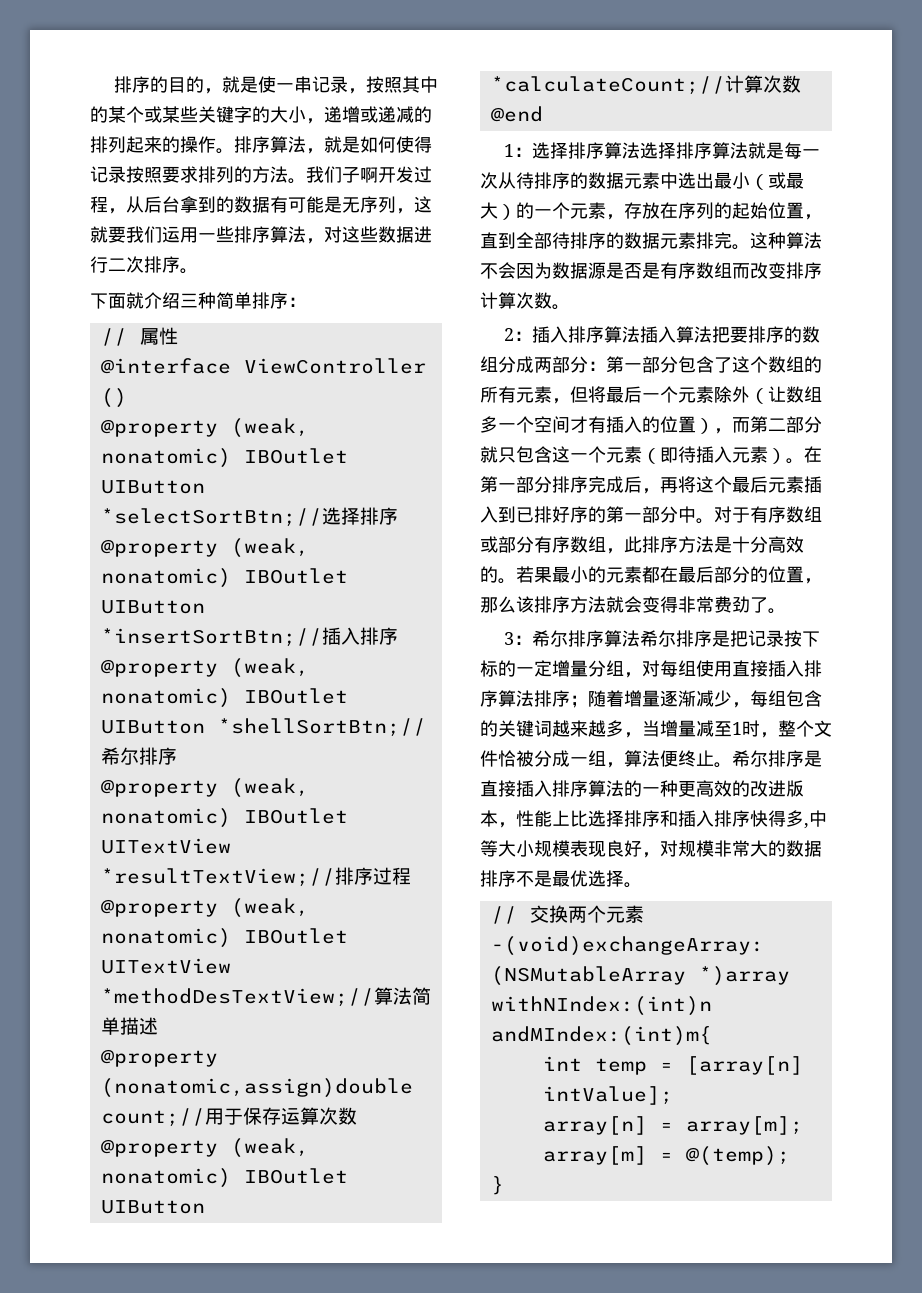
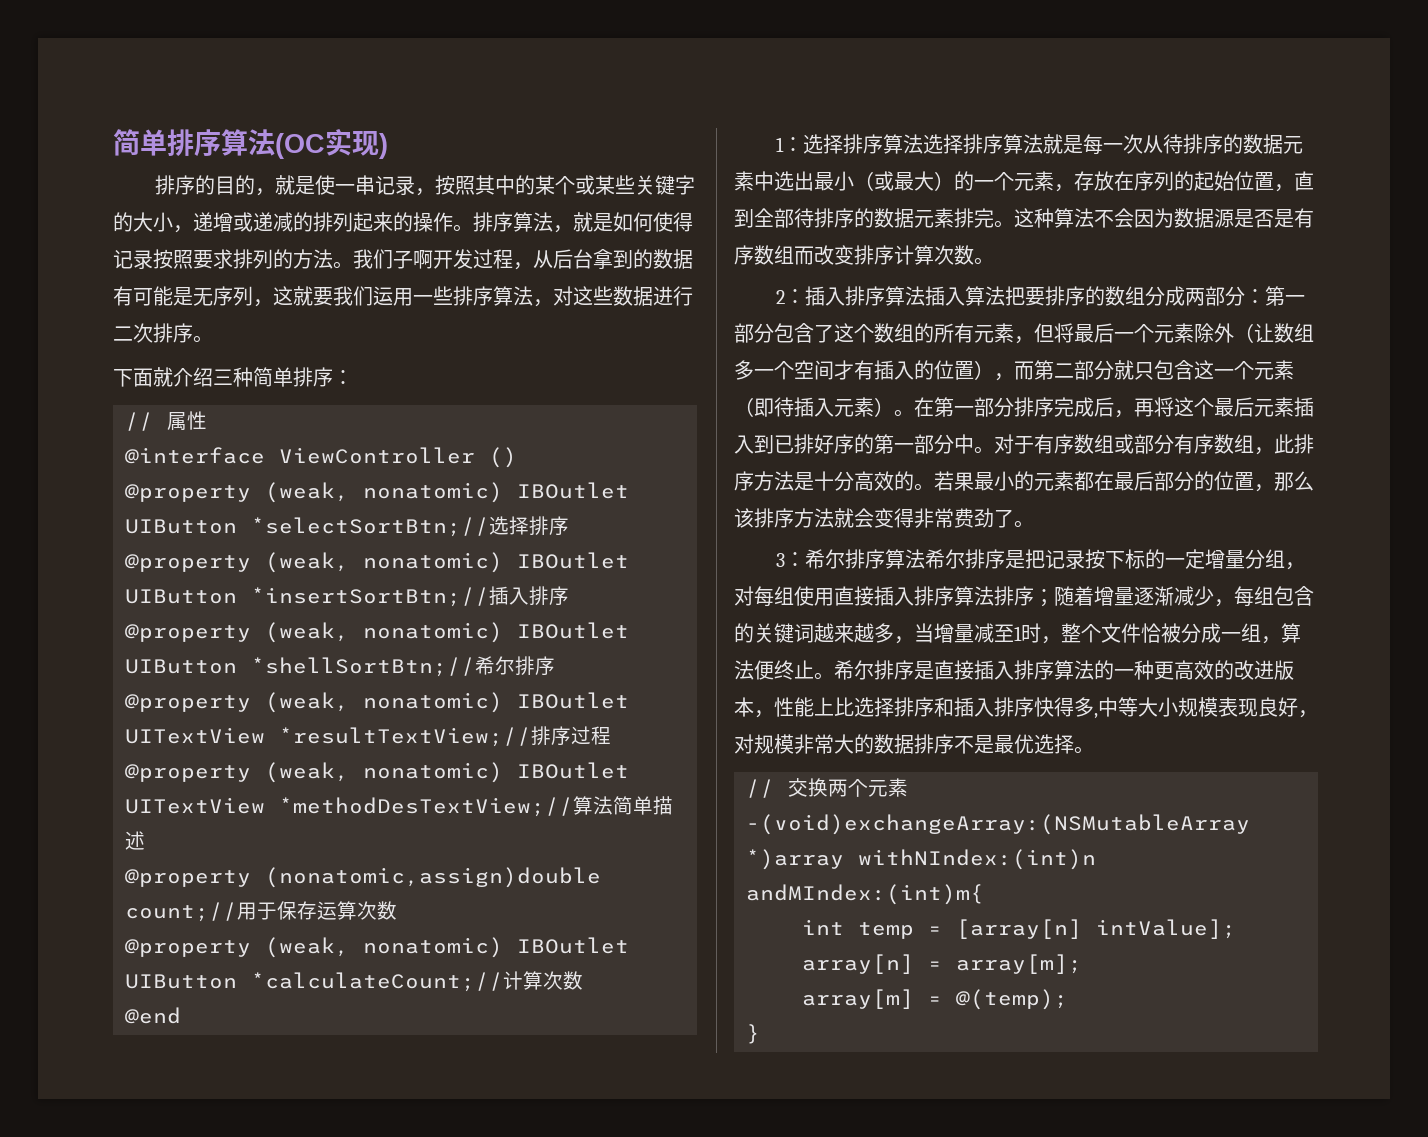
+ 简单排序算法(OC实现)

